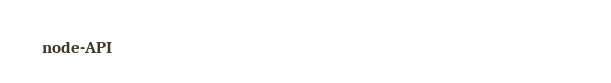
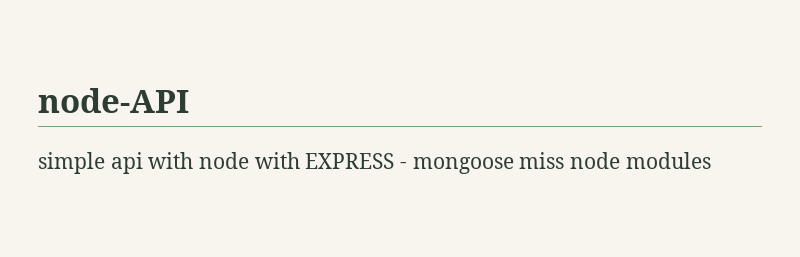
+ simple api with node with EXPRESS - mongoose miss node modules

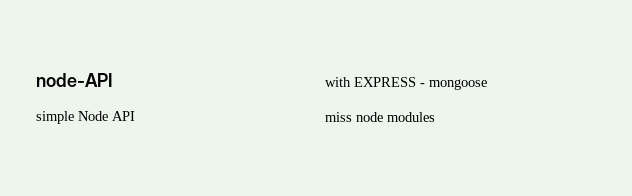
- simple api with node with EXPRESS - mongoose miss node modules
+ simple Node API
+ with EXPRESS - mongoose
+ miss node modules

